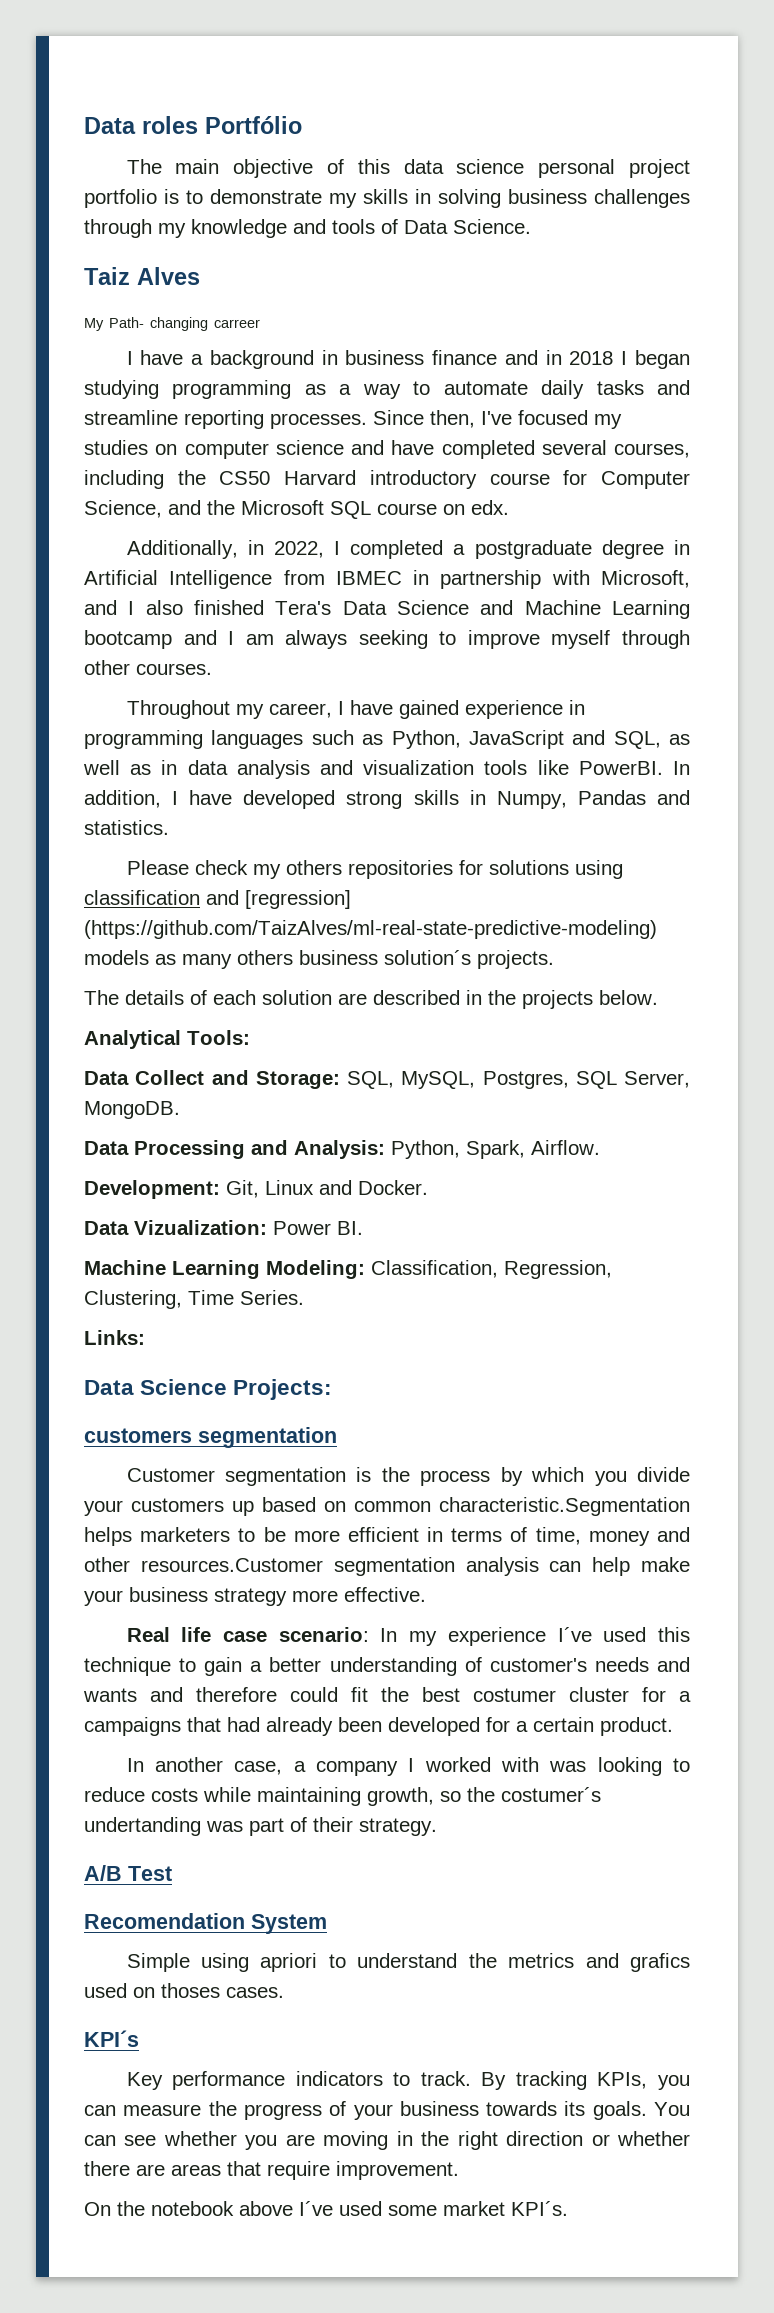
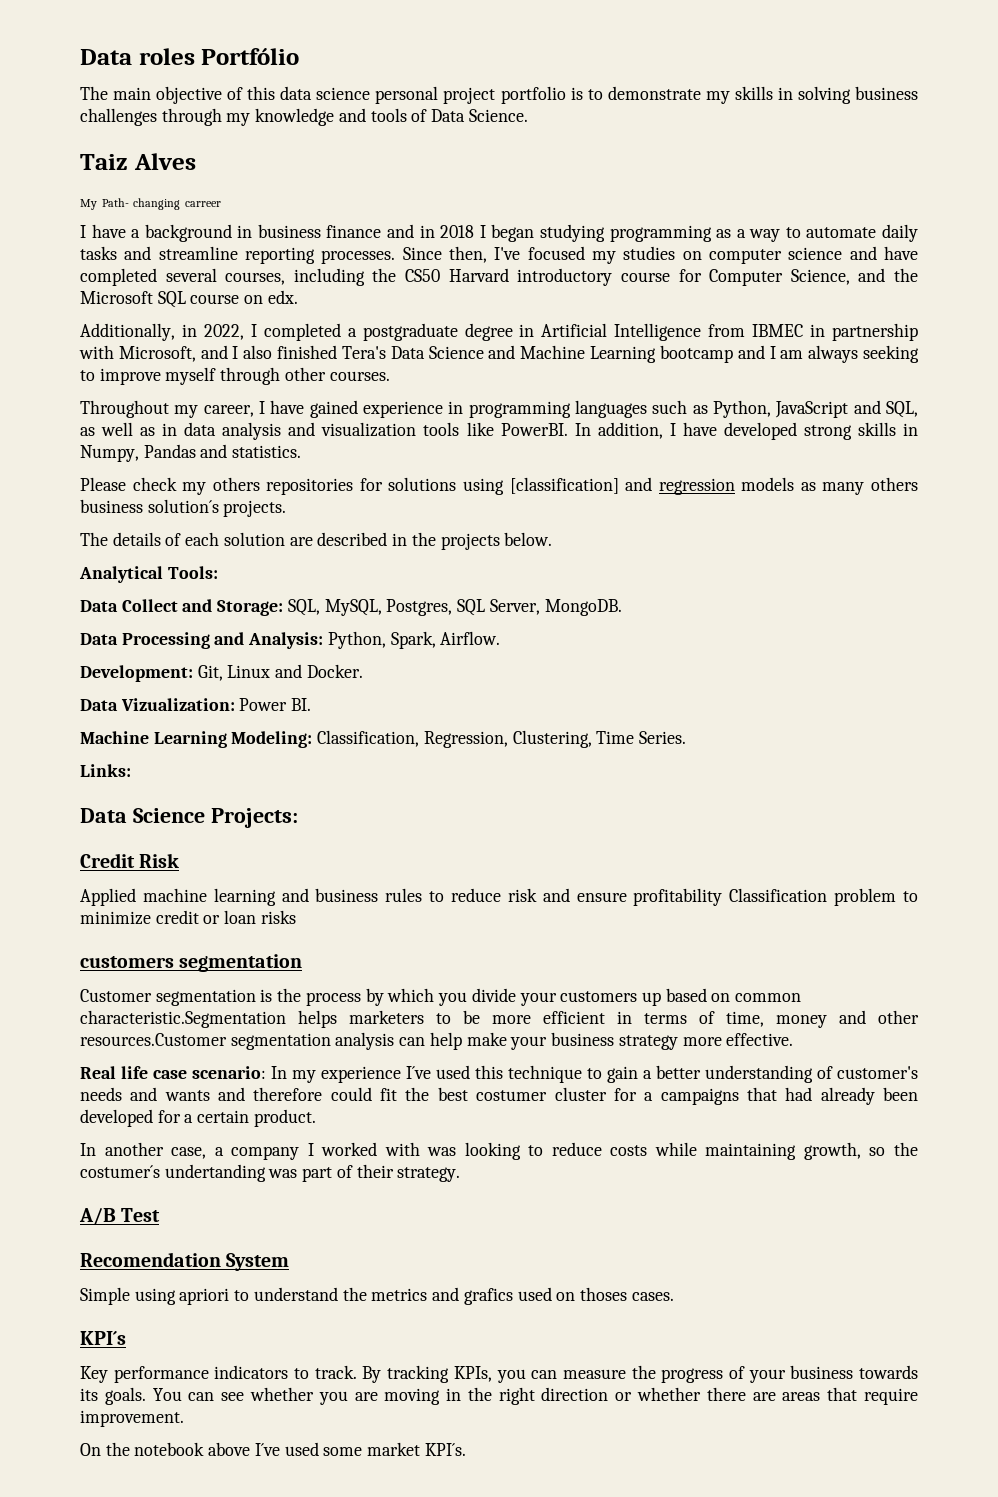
- Please check my others repositories for solutions using classification and [regression] (https://github.com/TaizAlves/ml-real-state-predictive-modeling) models as many others business solution´s projects.
+ Please check my others repositories for solutions using [classification] and regression models as many others business solution´s projects.
+ Credit Risk
+ Applied machine learning and business rules to reduce risk and ensure profitability Classification problem to minimize credit or loan risks

